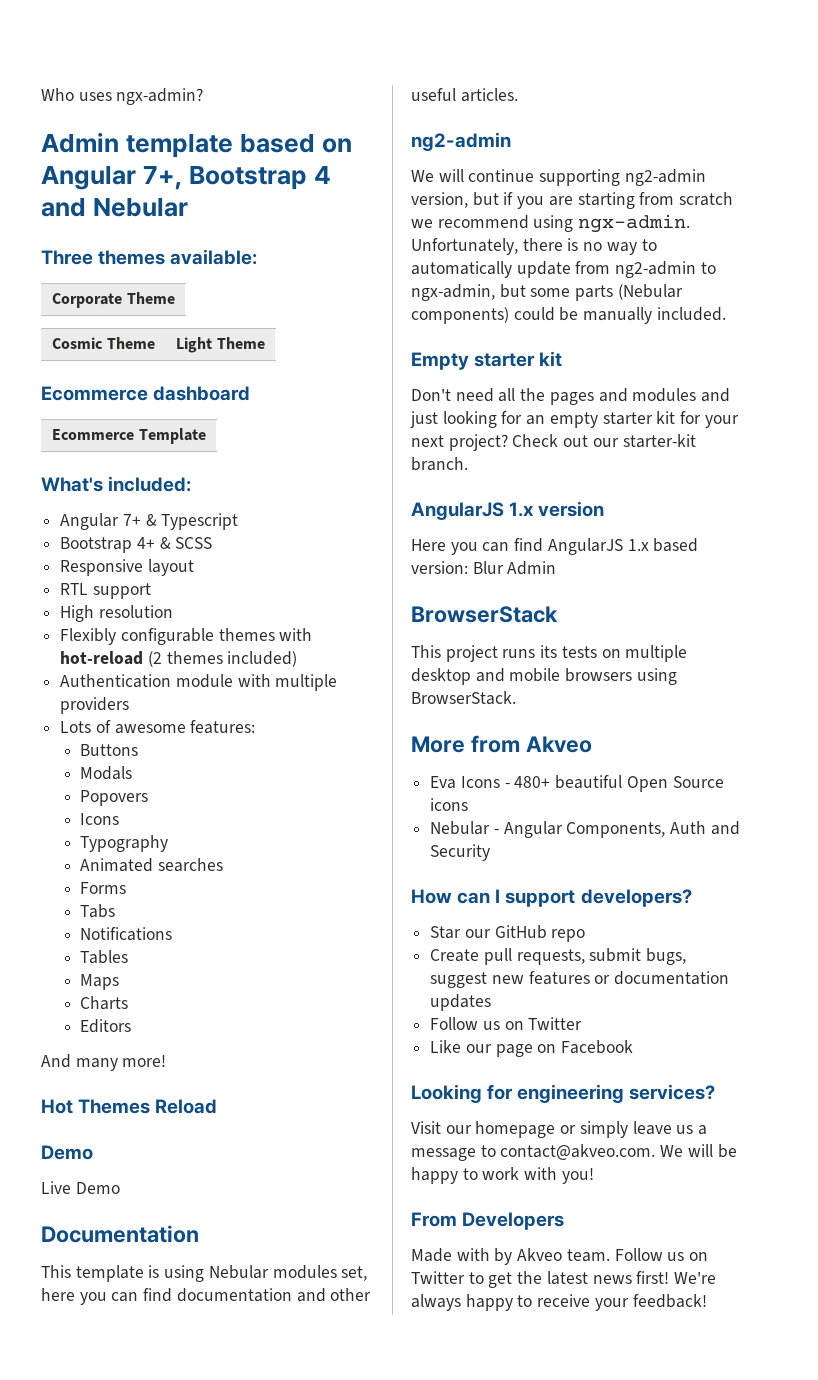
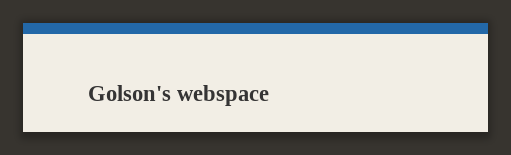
- Who uses ngx-admin?
- Admin template based on Angular 7+, Bootstrap 4 and Nebular
- Three themes available:
- Corporate Theme
- Cosmic Theme | Light Theme
- Ecommerce dashboard
- Ecommerce Template
- What's included:
- Angular 7+ & Typescript
- Bootstrap 4+ & SCSS
- Responsive layout
- RTL support
- High resolution
- Flexibly configurable themes with hot-reload (2 themes included)
- Authentication module with multiple providers
- Lots of awesome features:
- Buttons
- Modals
- Popovers
- Icons
- Typography
- Animated searches
- Forms
- Tabs
- Notifications
- Tables
- Maps
- Charts
- Editors
- And many more!
- Hot Themes Reload
- Demo
- Live Demo
- Documentation
- This template is using Nebular modules set, here you can find documentation and other useful articles.
- ng2-admin
- We will continue supporting ng2-admin version, but if you are starting from scratch we recommend using ngx-admin. Unfortunately, there is no way to automatically update from ng2-admin to ngx-admin, but some parts (Nebular components) could be manually included.
- Empty starter kit
- Don't need all the pages and modules and just looking for an empty starter kit for your next project? Check out our starter-kit branch.
- AngularJS 1.x version
- Here you can find AngularJS 1.x based version: Blur Admin
- BrowserStack
- This project runs its tests on multiple desktop and mobile browsers using BrowserStack.
- More from Akveo
- Eva Icons - 480+ beautiful Open Source icons
- Nebular - Angular Components, Auth and Security
- How can I support developers?
- Star our GitHub repo
- Create pull requests, submit bugs, suggest new features or documentation updates
- Follow us on Twitter
- Like our page on Facebook
- Looking for engineering services?
- Visit our homepage or simply leave us a message to contact@akveo.com. We will be happy to work with you!
- From Developers
- Made with by Akveo team. Follow us on Twitter to get the latest news first! We're always happy to receive your feedback!
+ Golson's webspace

